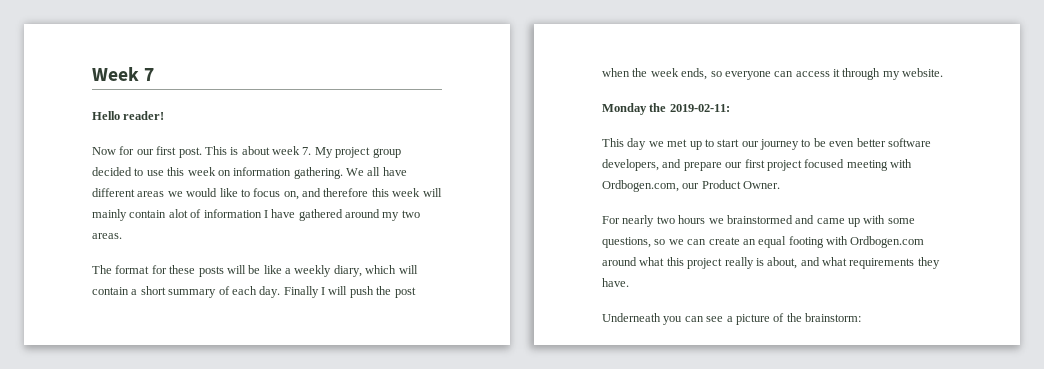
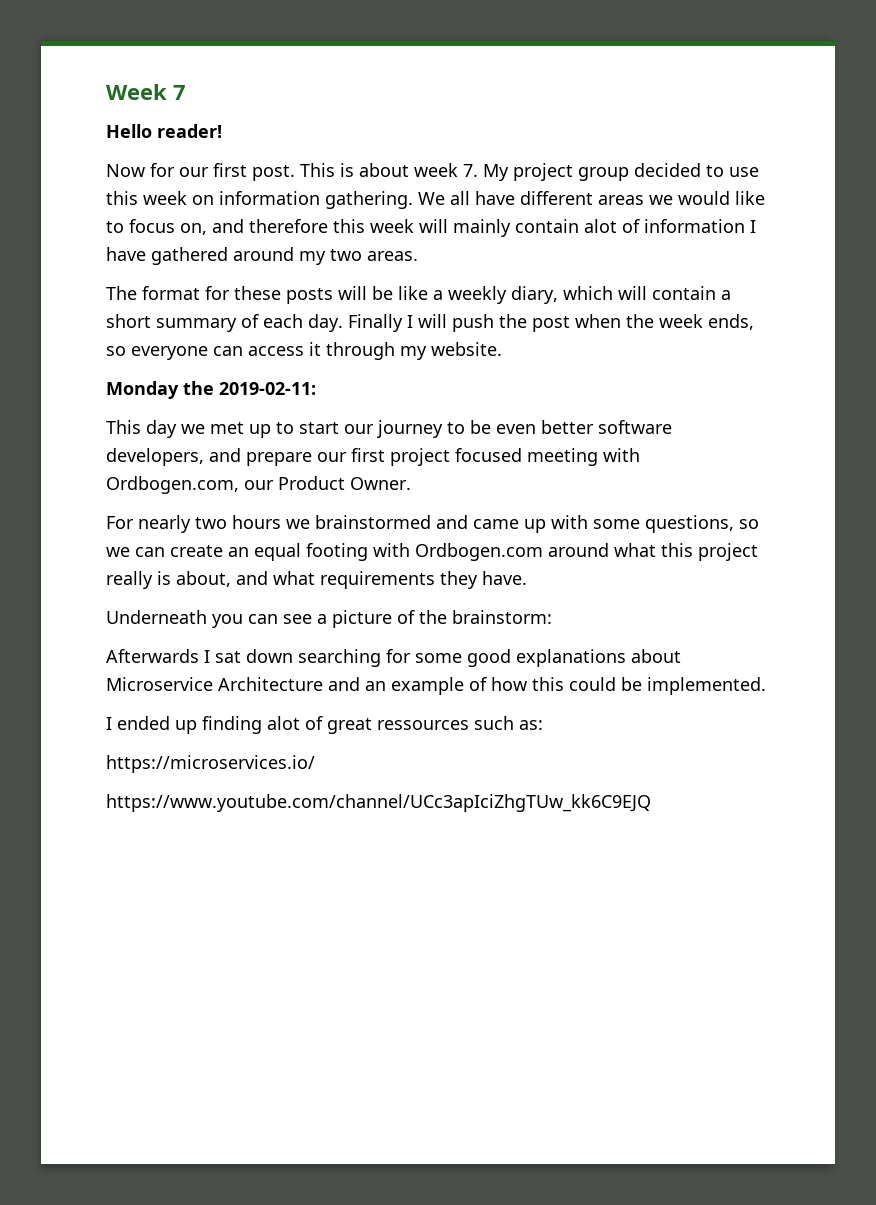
+ Afterwards I sat down searching for some good explanations about Microservice Architecture and an example of how this could be implemented.
+ I ended up finding alot of great ressources such as:
+ https://microservices.io/
+ https://www.youtube.com/channel/UCc3apIciZhgTUw_kk6C9EJQ

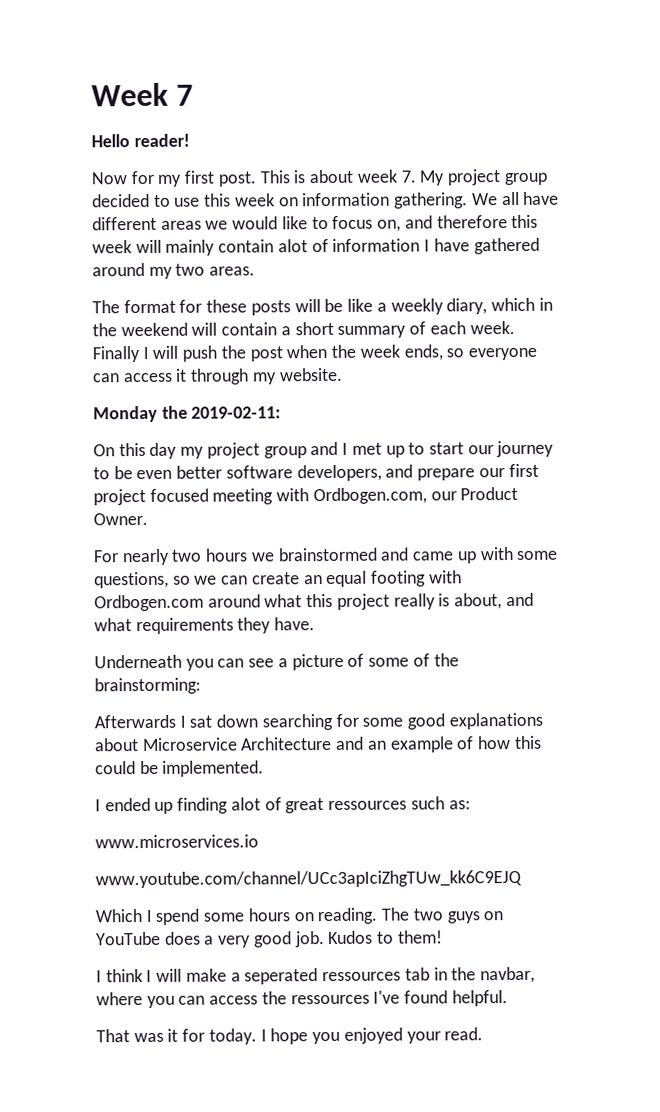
- Now for our first post.
+ Now for my first post.
- The format for these posts will be like a weekly diary, which will contain a short summary of each day.
+ The format for these posts will be like a weekly diary, which in the weekend will contain a short summary of each week.
- This day we met up to start our journey to be even better software developers, and prepare our first project focused meeting with Ordbogen.com, our Product Owner.
+ On this day my project group and I met up to start our journey to be even better software developers, and prepare our first project focused meeting with Ordbogen.com, our Product Owner.
- Underneath you can see a picture of the brainstorm:
+ Underneath you can see a picture of some of the brainstorming:
- https://microservices.io/
- https://www.youtube.com/channel/UCc3apIciZhgTUw_kk6C9EJQ
+ www.microservices.io
+ www.youtube.com/channel/UCc3apIciZhgTUw_kk6C9EJQ
+ Which I spend some hours on reading. The two guys on YouTube does a very good job. Kudos to them!
+ I think I will make a seperated ressources tab in the navbar, where you can access the ressources I've found helpful.
+ That was it for today. I hope you enjoyed your read.

